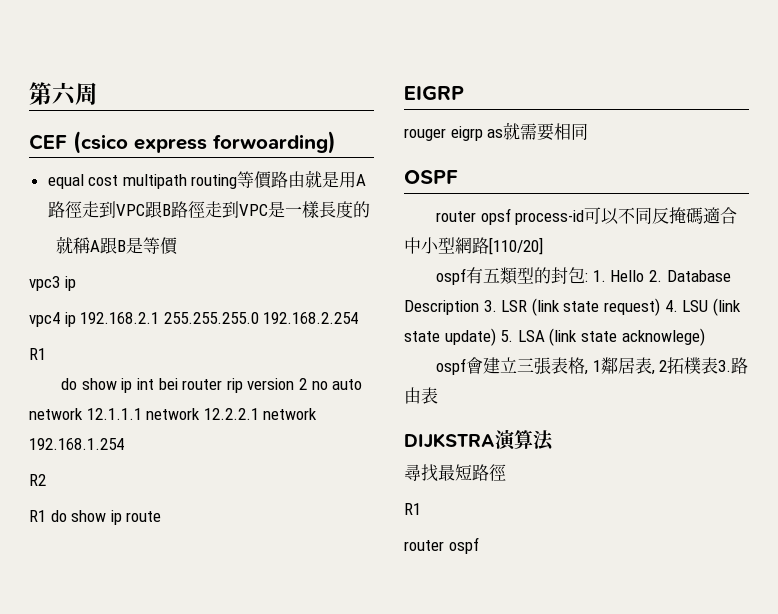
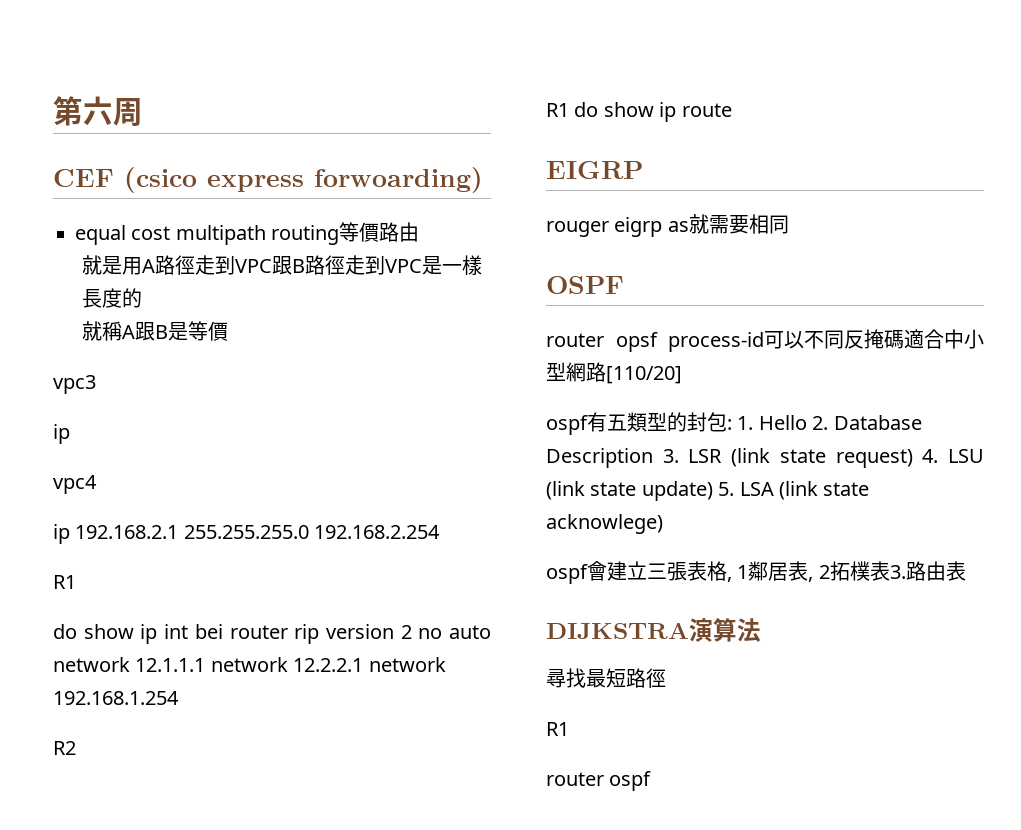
- equal cost multipath routing等價路由就是用A路徑走到VPC跟B路徑走到VPC是一樣長度的
+ equal cost multipath routing等價路由
+ 就是用A路徑走到VPC跟B路徑走到VPC是一樣長度的
- vpc3 ip
+ vpc3
+ ip
- vpc4 ip 192.168.2.1 255.255.255.0 192.168.2.254
+ vpc4
+ ip 192.168.2.1 255.255.255.0 192.168.2.254

